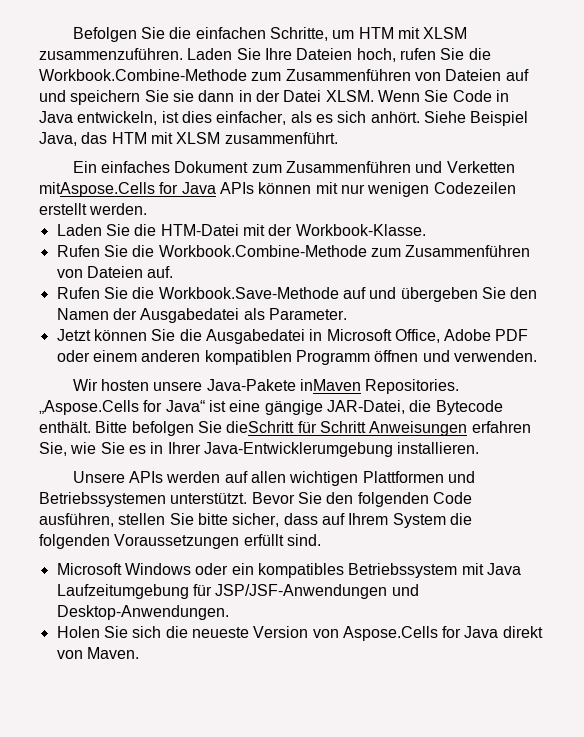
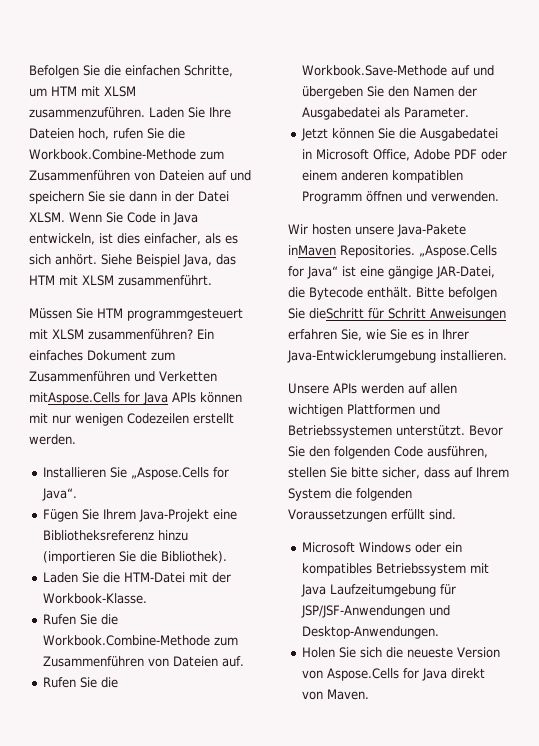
+ Müssen Sie HTM programmgesteuert mit XLSM zusammenführen?
+ Installieren Sie „Aspose.Cells for Java“.
+ Fügen Sie Ihrem Java-Projekt eine Bibliotheksreferenz hinzu (importieren Sie die Bibliothek).

